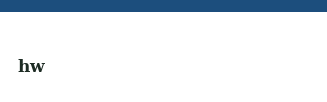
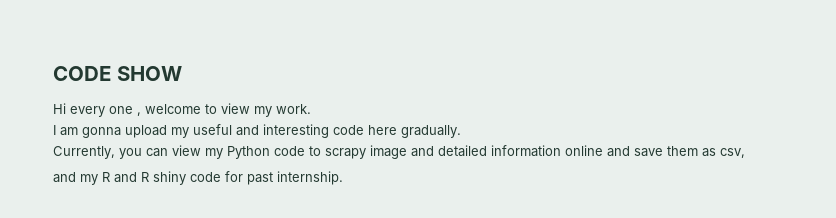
- hw
+ CODE SHOW
+ Hi every one , welcome to view my work.
+ I am gonna upload my useful and interesting code here gradually.
+ Currently, you can view my Python code to scrapy image and detailed information online and save them as csv,
+ and my R and R shiny code for past internship.

